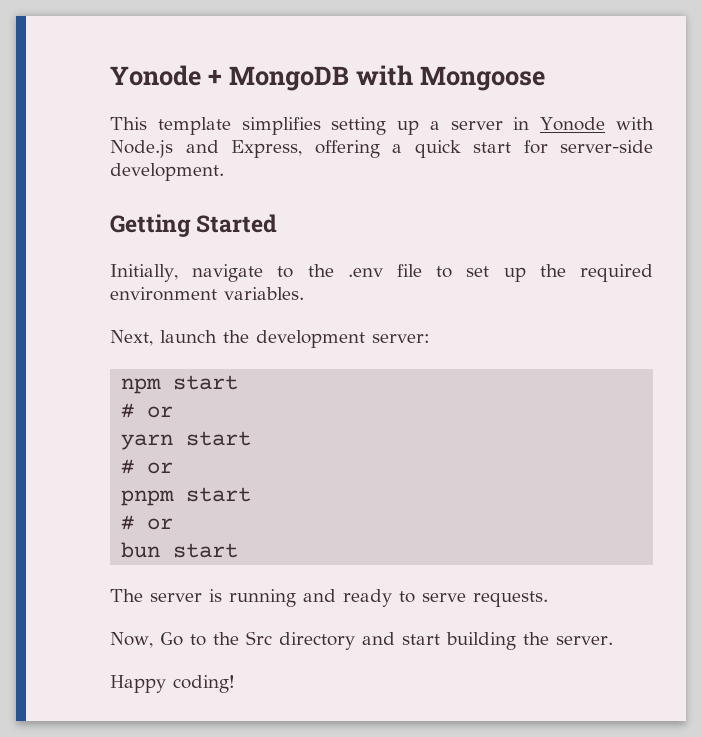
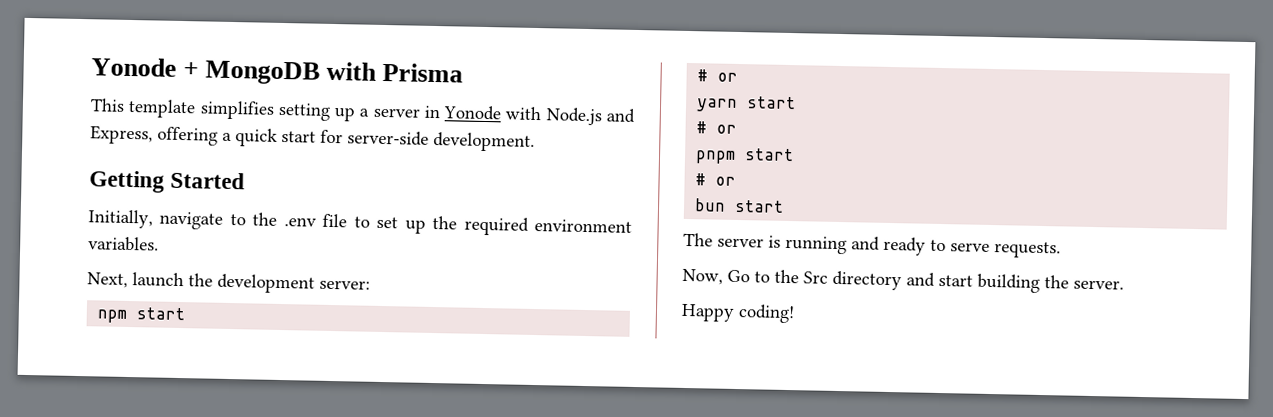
- Yonode + MongoDB with Mongoose
+ Yonode + MongoDB with Prisma

